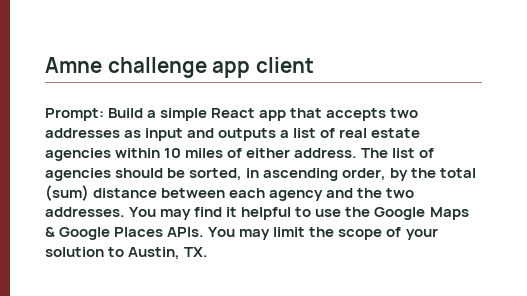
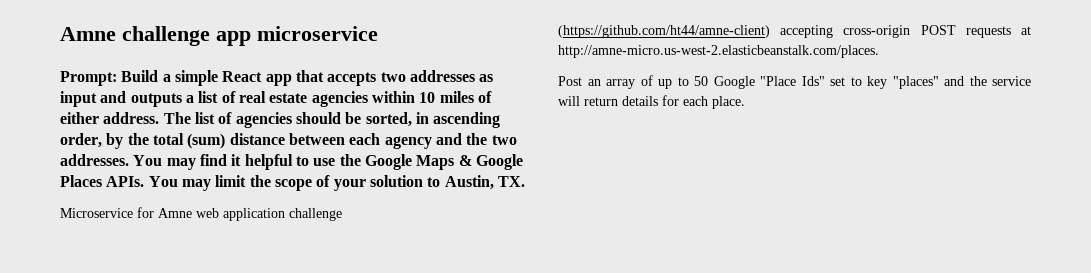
- Amne challenge app client
+ Amne challenge app microservice
+ Microservice for Amne web application challenge (https://github.com/ht44/amne-client) accepting cross-origin POST requests at http://amne-micro.us-west-2.elasticbeanstalk.com/places.
+ Post an array of up to 50 Google "Place Ids" set to key "places" and the service will return details for each place.

